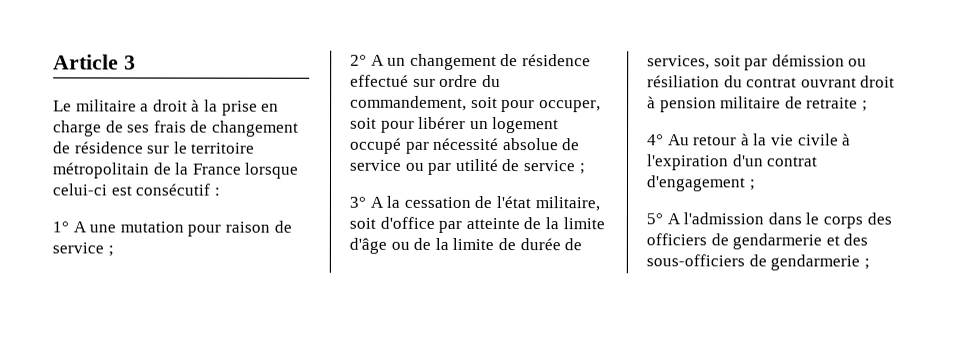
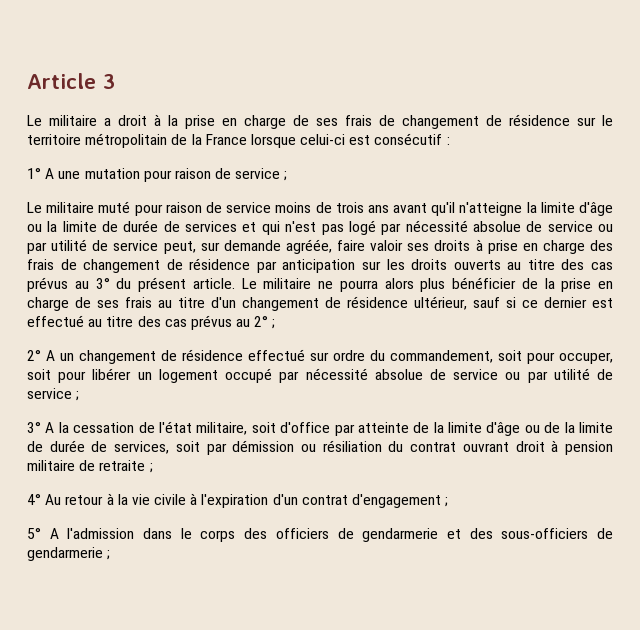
+ Le militaire muté pour raison de service moins de trois ans avant qu'il n'atteigne la limite d'âge ou la limite de durée de services et qui n'est pas logé par nécessité absolue de service ou par utilité de service peut, sur demande agréée, faire valoir ses droits à prise en charge des frais de changement de résidence par anticipation sur les droits ouverts au titre des cas prévus au 3° du présent article. Le militaire ne pourra alors plus bénéficier de la prise en charge de ses frais au titre d'un changement de résidence ultérieur, sauf si ce dernier est effectué au titre des cas prévus au 2° ;

